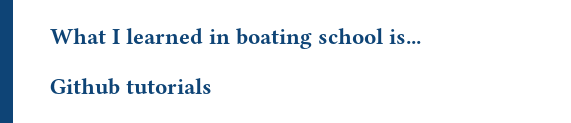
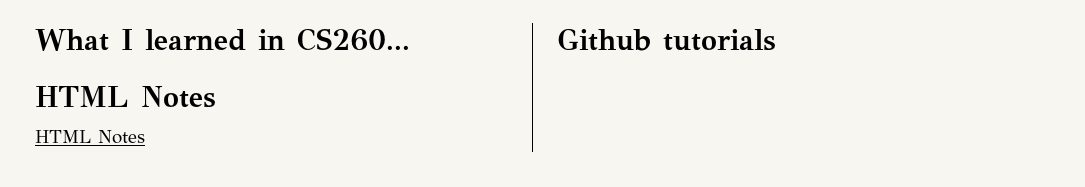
- What I learned in boating school is...
+ What I learned in CS260...
+ HTML Notes
+ HTML Notes

